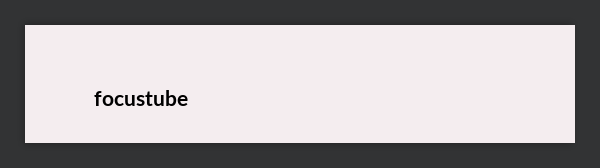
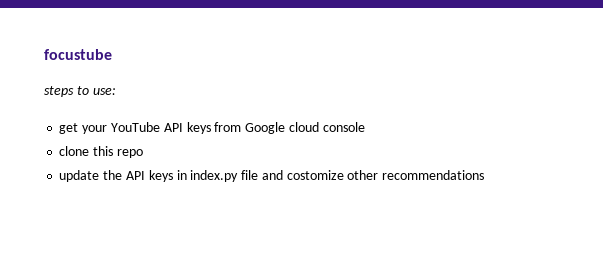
+ steps to use:
+ get your YouTube API keys from Google cloud console
+ clone this repo
+ update the API keys in index.py file and costomize other recommendations

